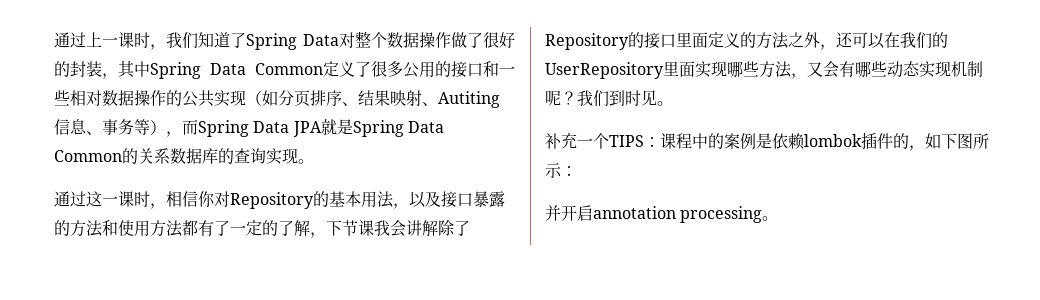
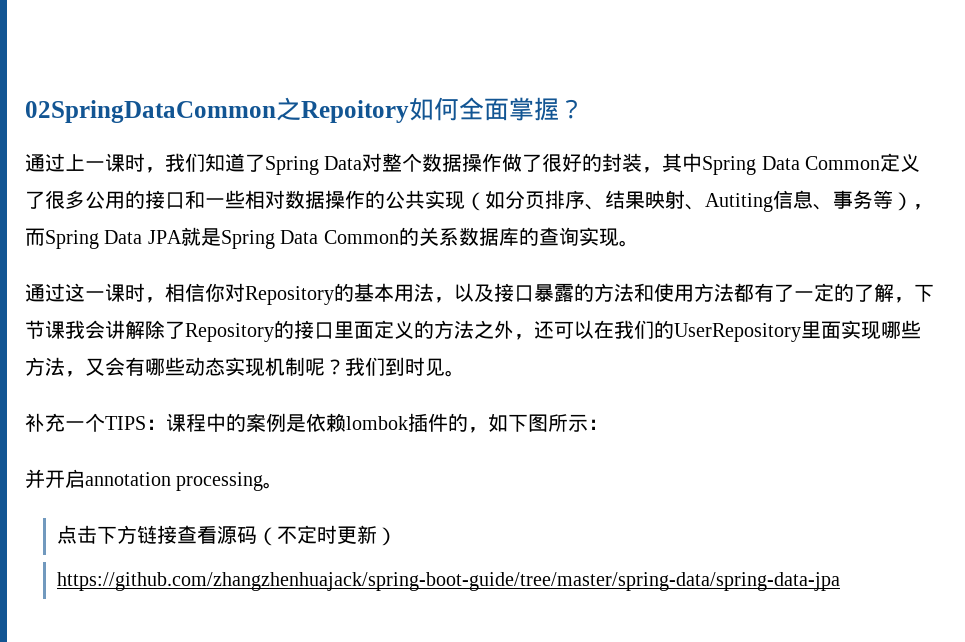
+ 02SpringDataCommon之Repoitory如何全面掌握？
+ 点击下方链接查看源码（不定时更新）
+ https://github.com/zhangzhenhuajack/spring-boot-guide/tree/master/spring-data/spring-data-jpa

